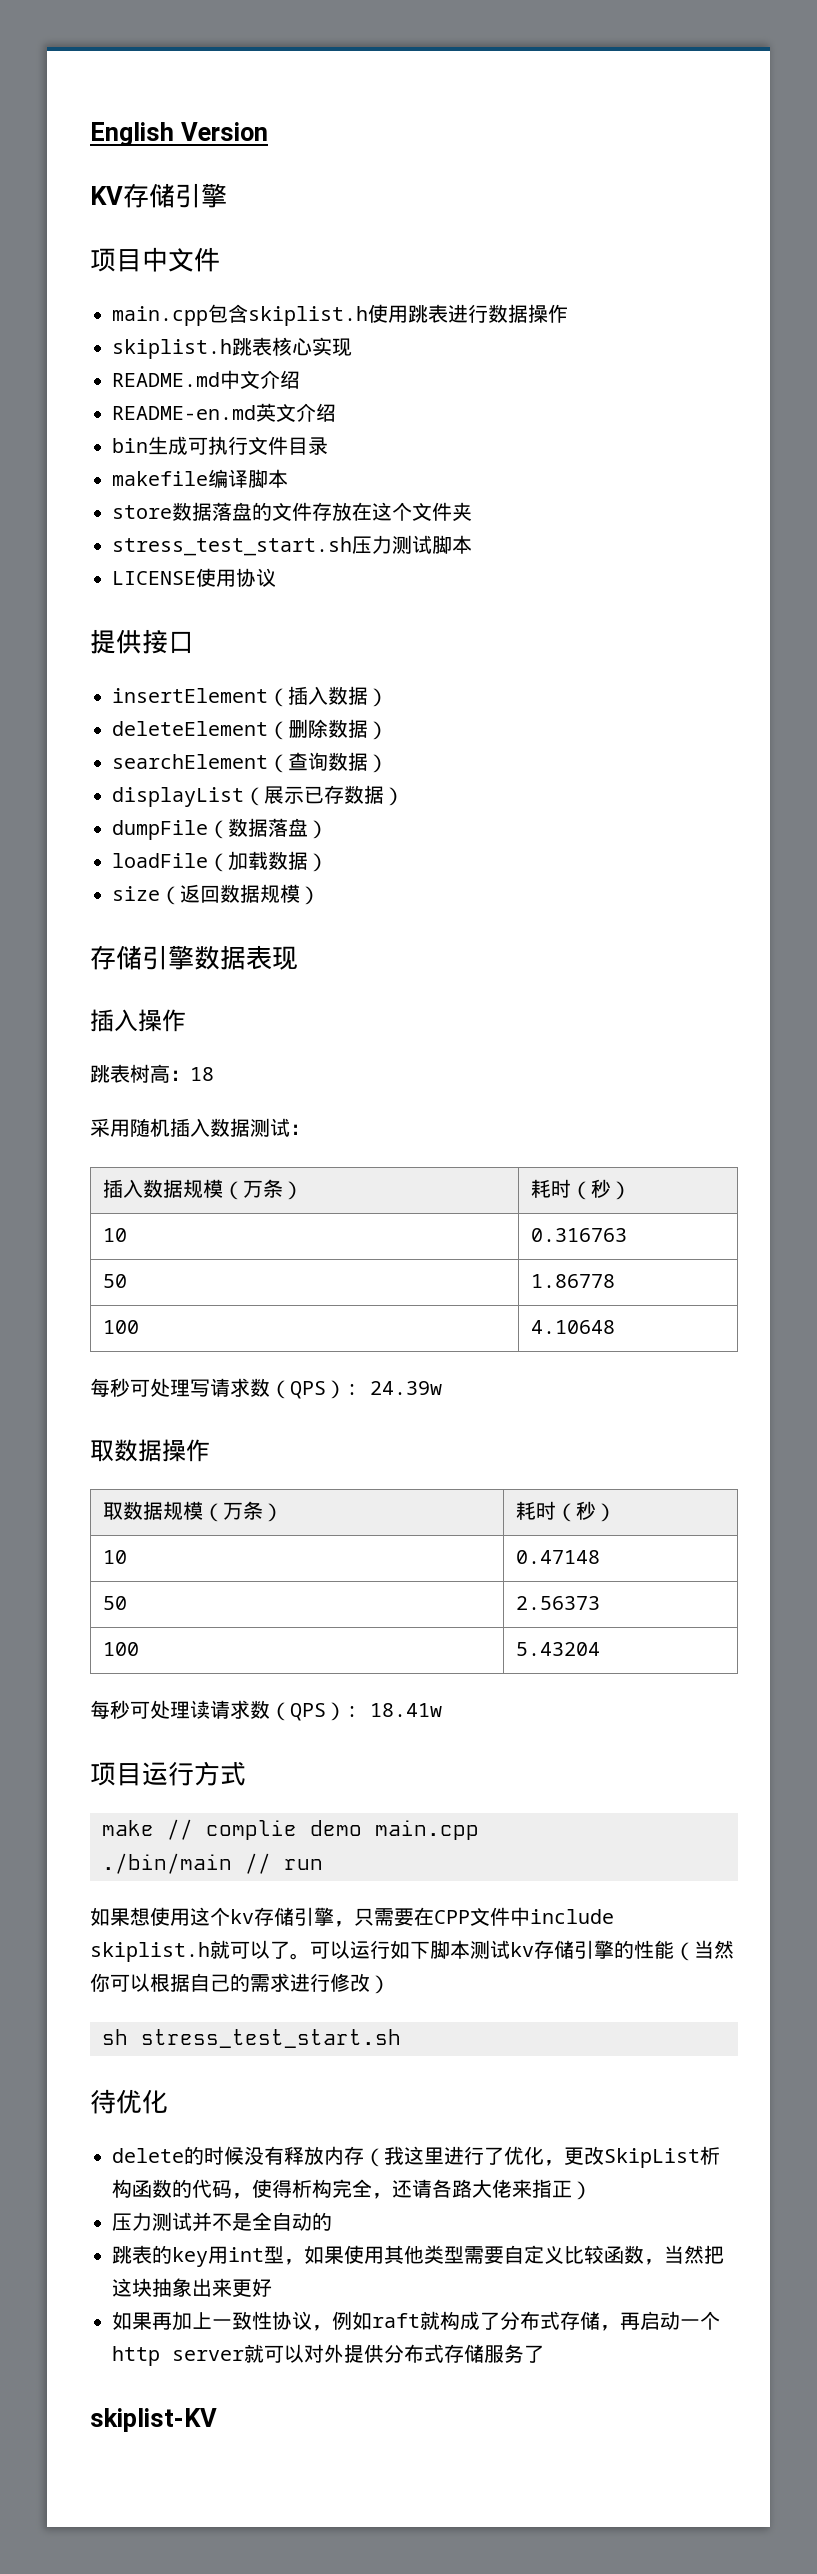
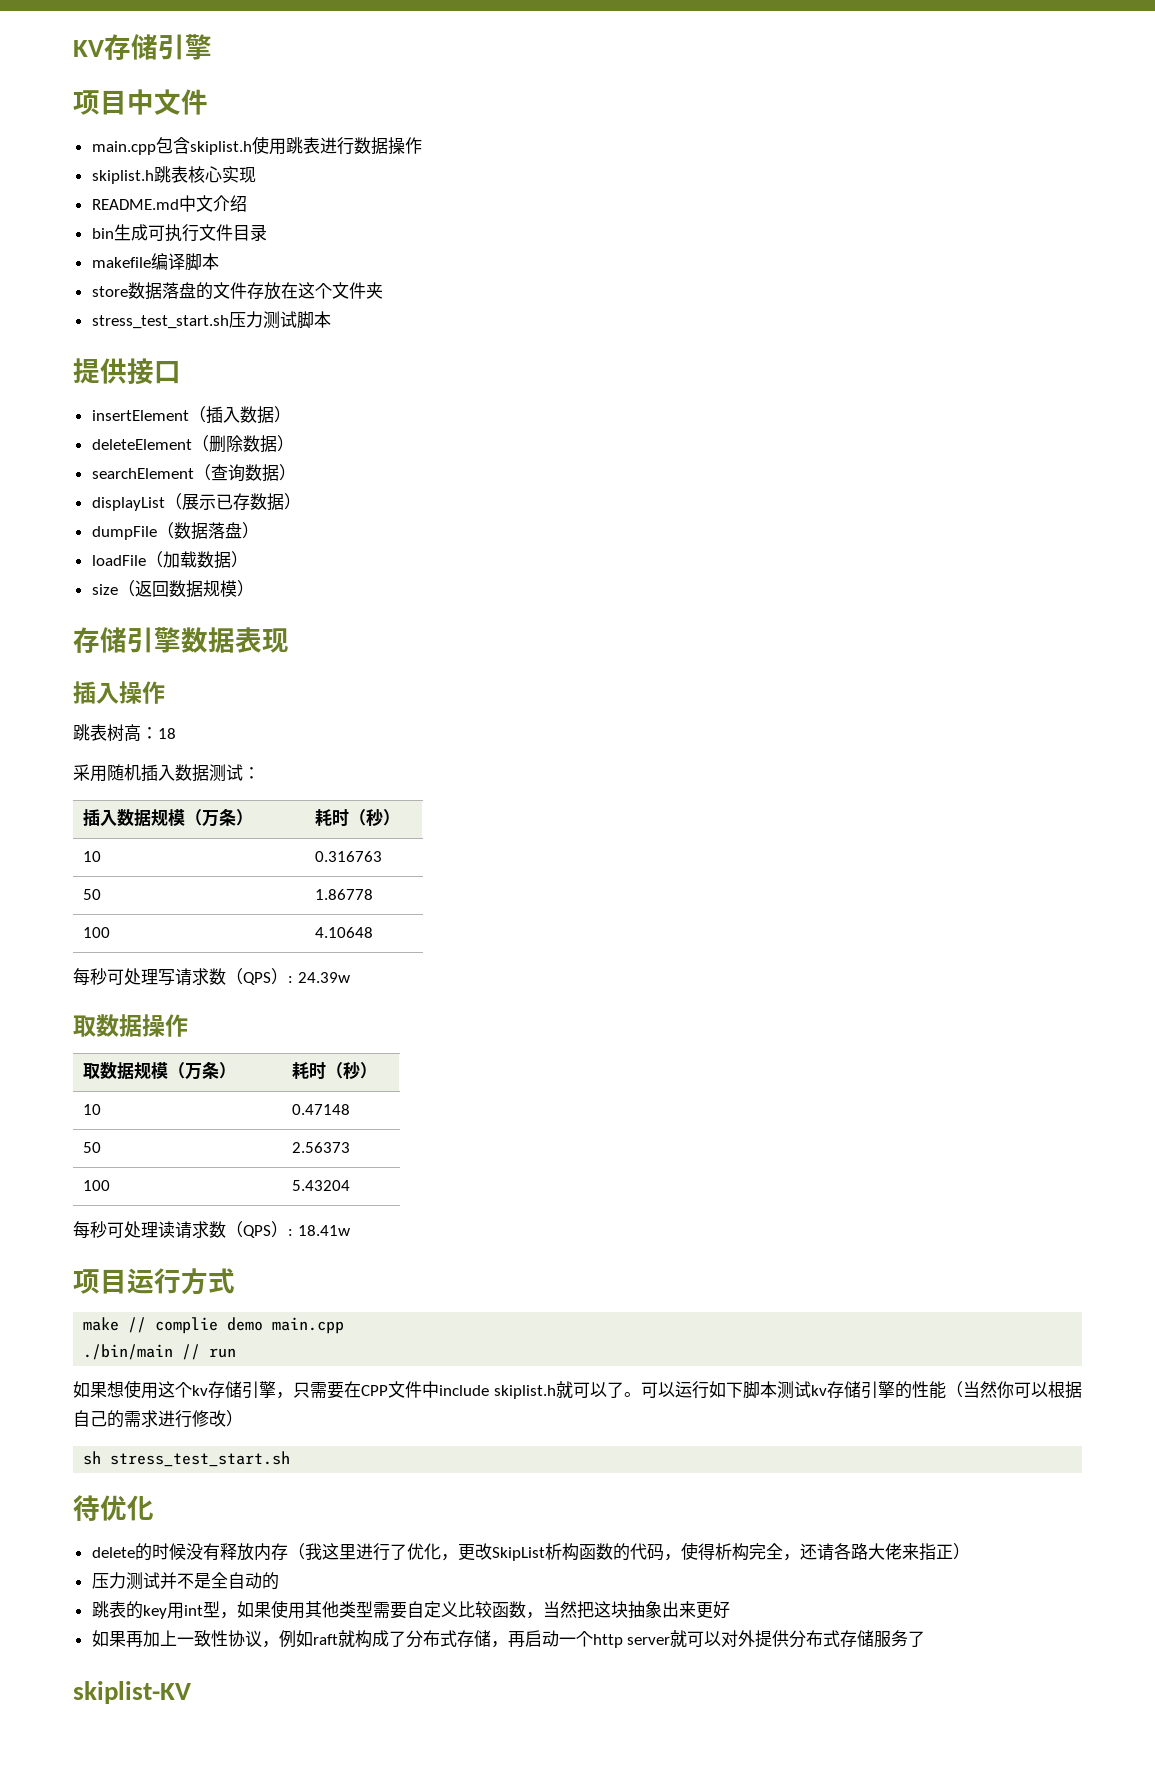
- English Version
- README-en.md英文介绍
- LICENSE使用协议

